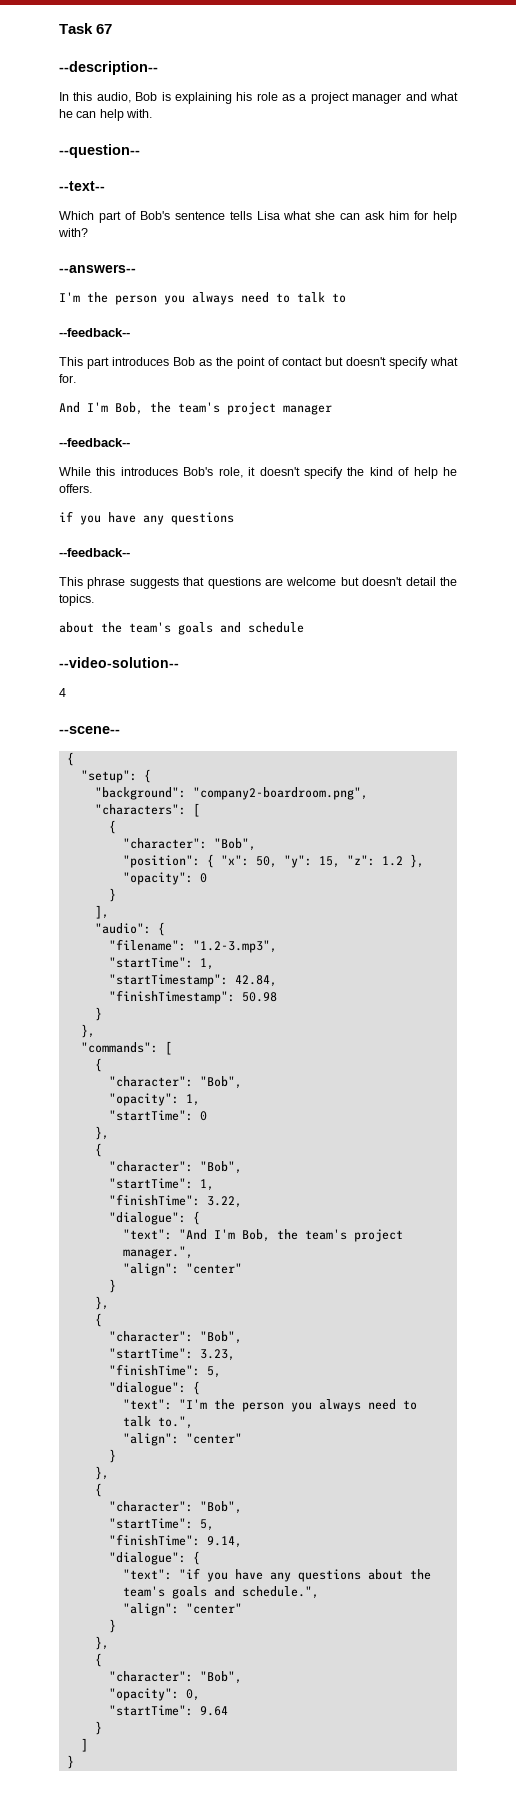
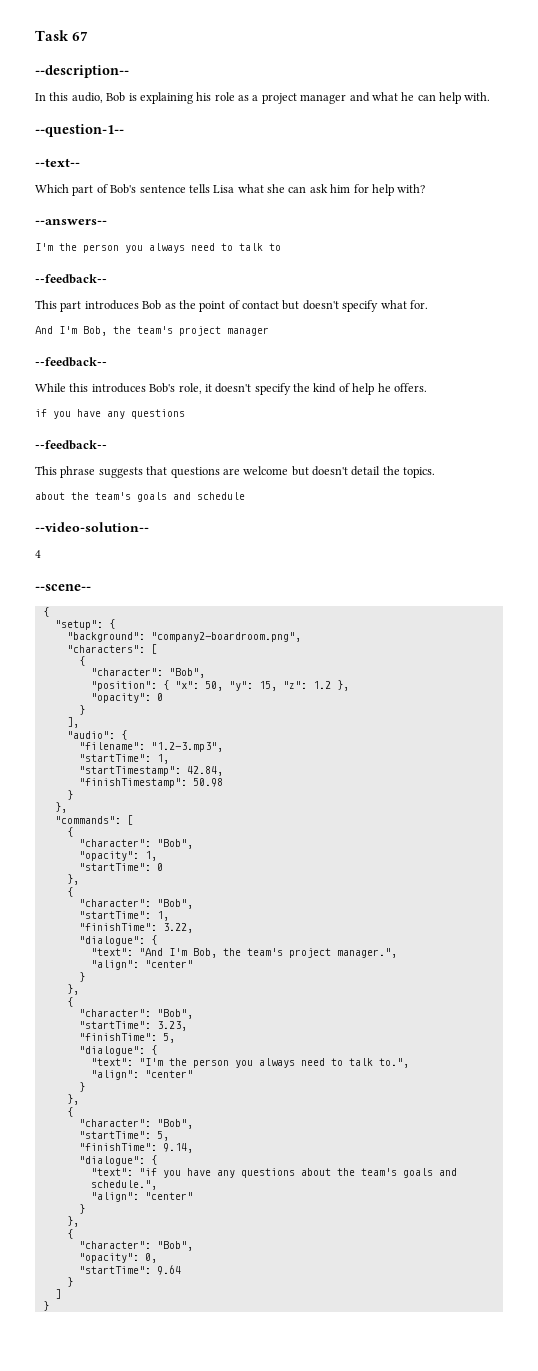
- --question--
+ --question-1--

